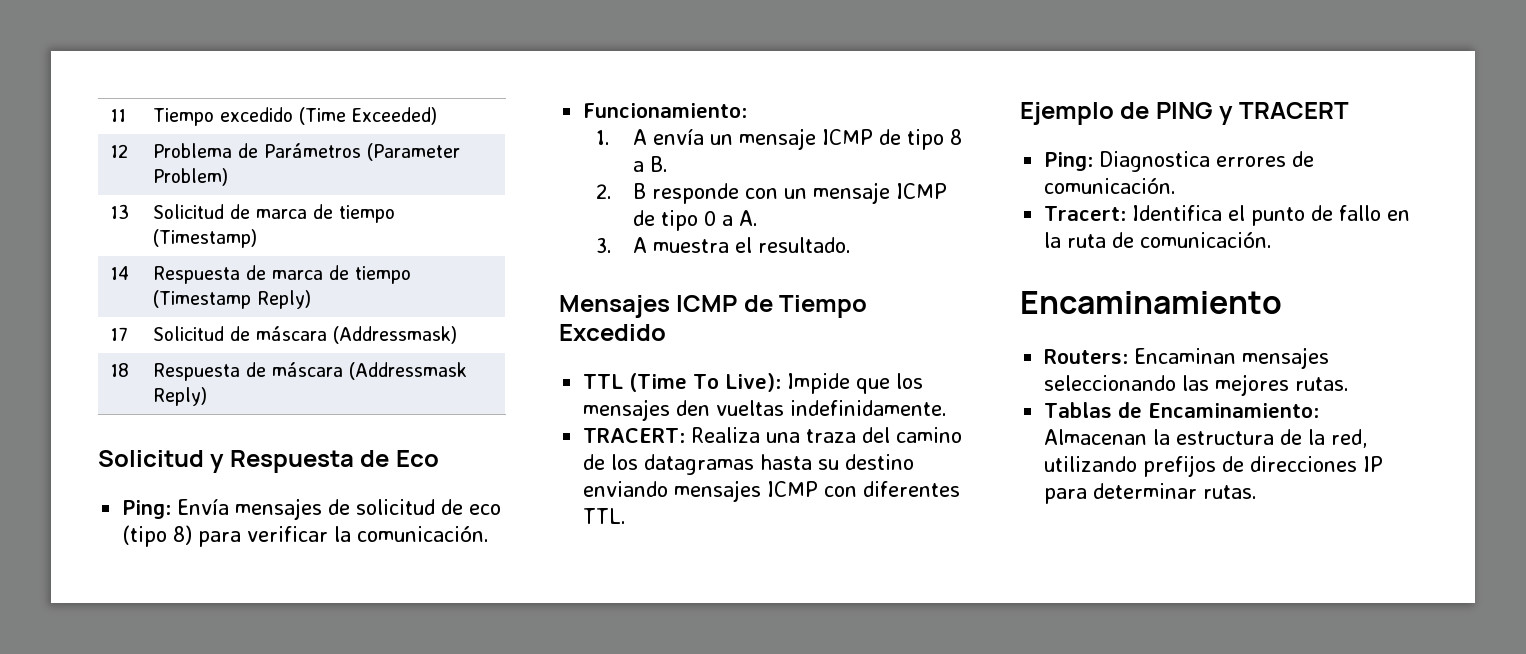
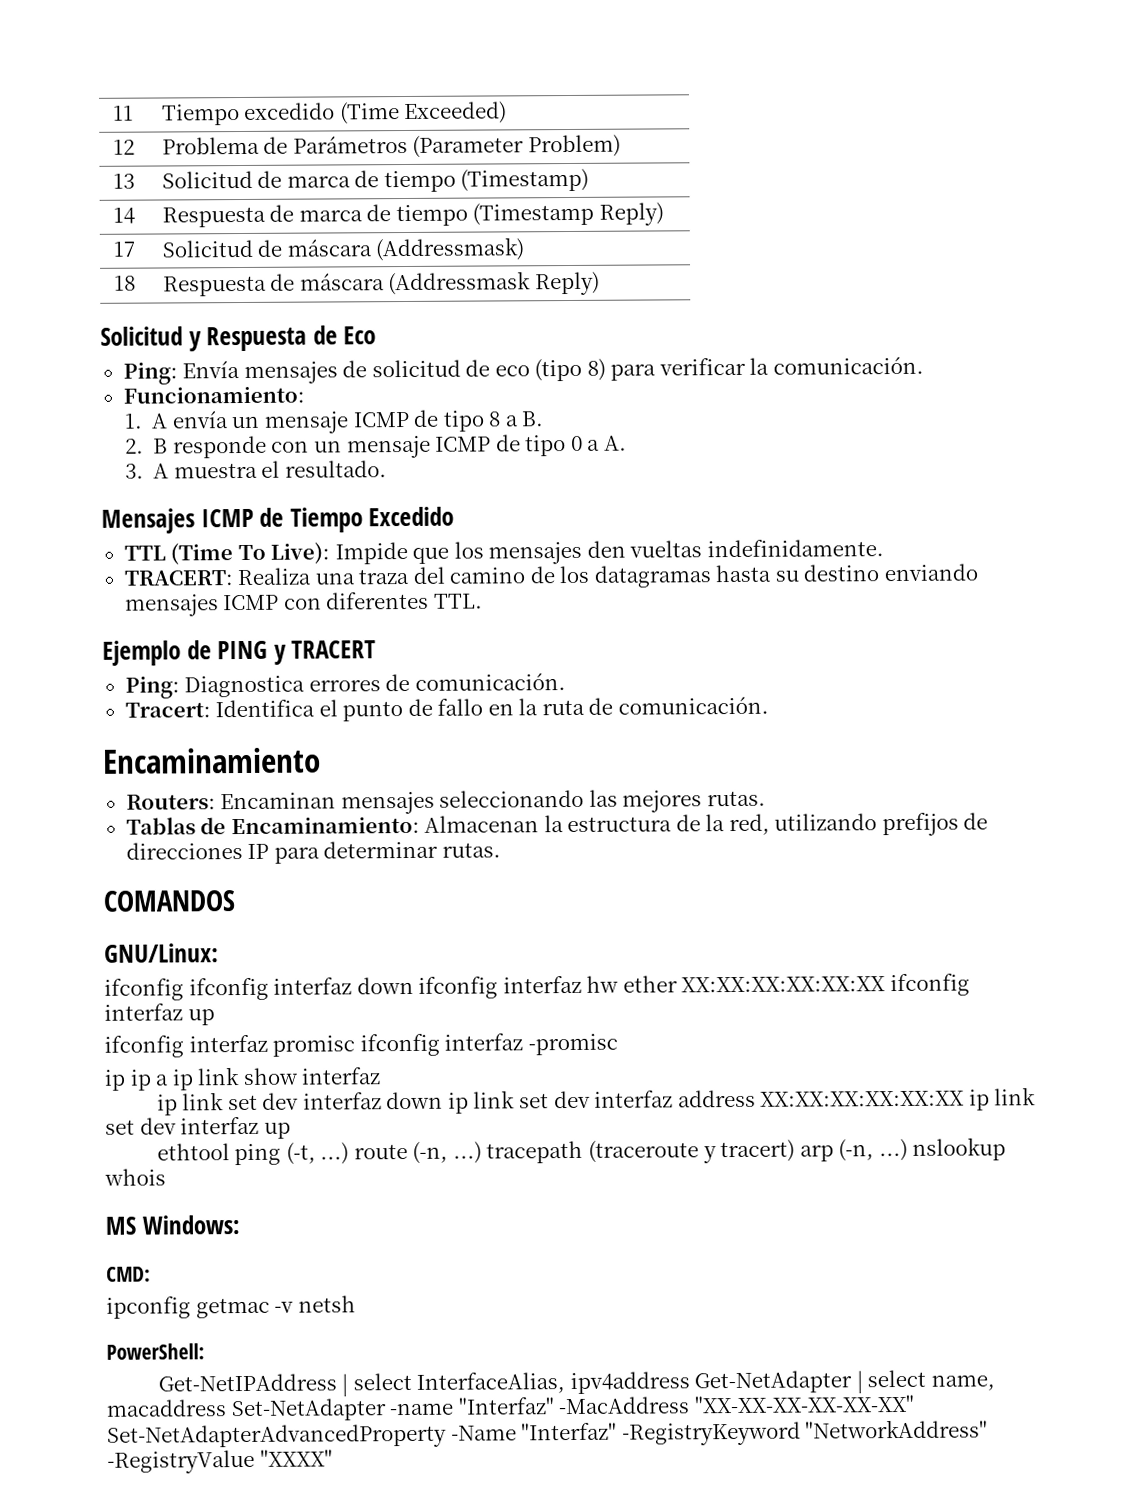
+ COMANDOS
+ GNU/Linux:
+ ifconfig ifconfig interfaz down ifconfig interfaz hw ether XX:XX:XX:XX:XX:XX ifconfig interfaz up
+ ifconfig interfaz promisc ifconfig interfaz -promisc
+ ip ip a ip link show interfaz
+ ip link set dev interfaz down ip link set dev interfaz address XX:XX:XX:XX:XX:XX ip link set dev interfaz up
+ ethtool ping (-t, ...) route (-n, ...) tracepath (traceroute y tracert) arp (-n, ...) nslookup whois
+ MS Windows:
+ CMD:
+ ipconfig getmac -v netsh
+ PowerShell:
+ Get-NetIPAddress | select InterfaceAlias, ipv4address Get-NetAdapter | select name, macaddress Set-NetAdapter -name "Interfaz" -MacAddress "XX-XX-XX-XX-XX-XX" Set-NetAdapterAdvancedProperty -Name "Interfaz" -RegistryKeyword "NetworkAddress" -RegistryValue "XXXX"

